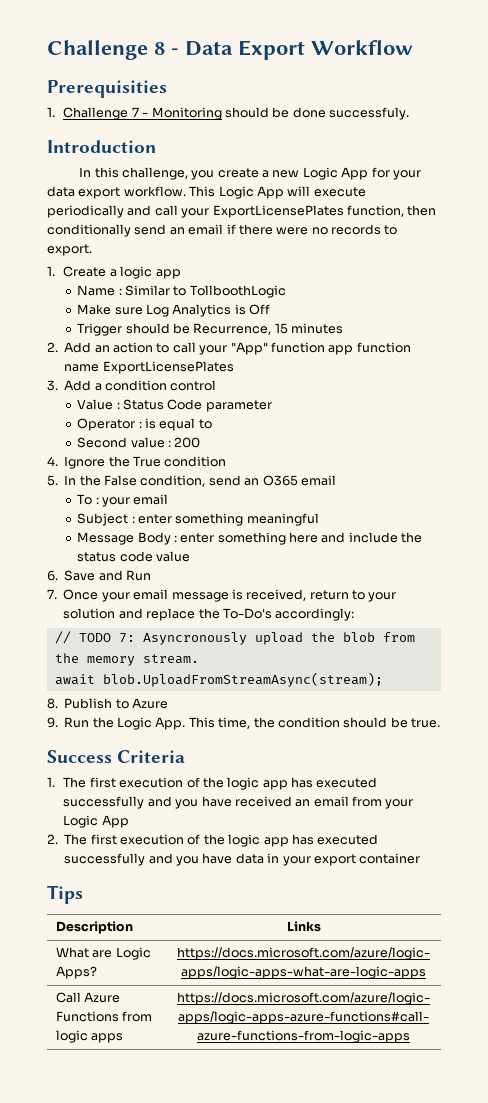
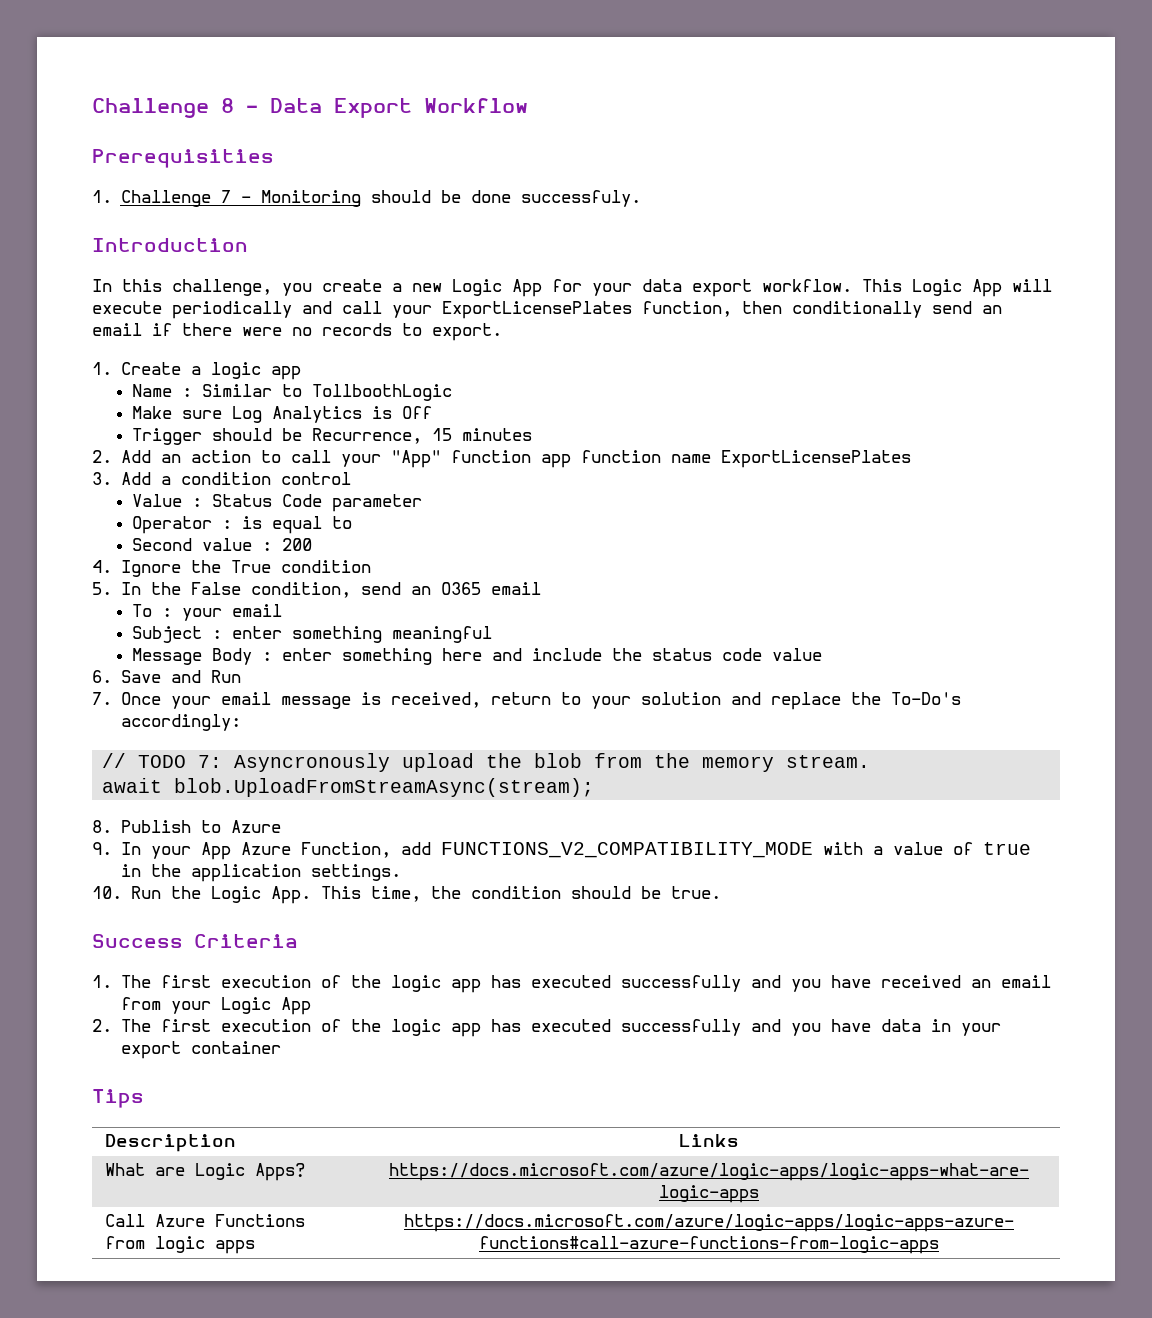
- 9. Run the Logic App. This time, the condition should be true.
+ 9. In your App Azure Function, add FUNCTIONS_V2_COMPATIBILITY_MODE with a value of true in the application settings.
+ 10. Run the Logic App. This time, the condition should be true.

